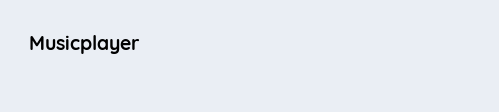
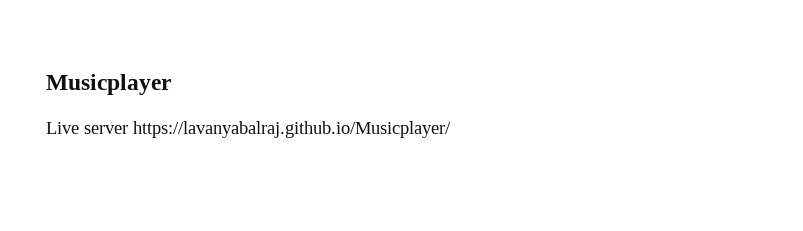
+ Live server https://lavanyabalraj.github.io/Musicplayer/

